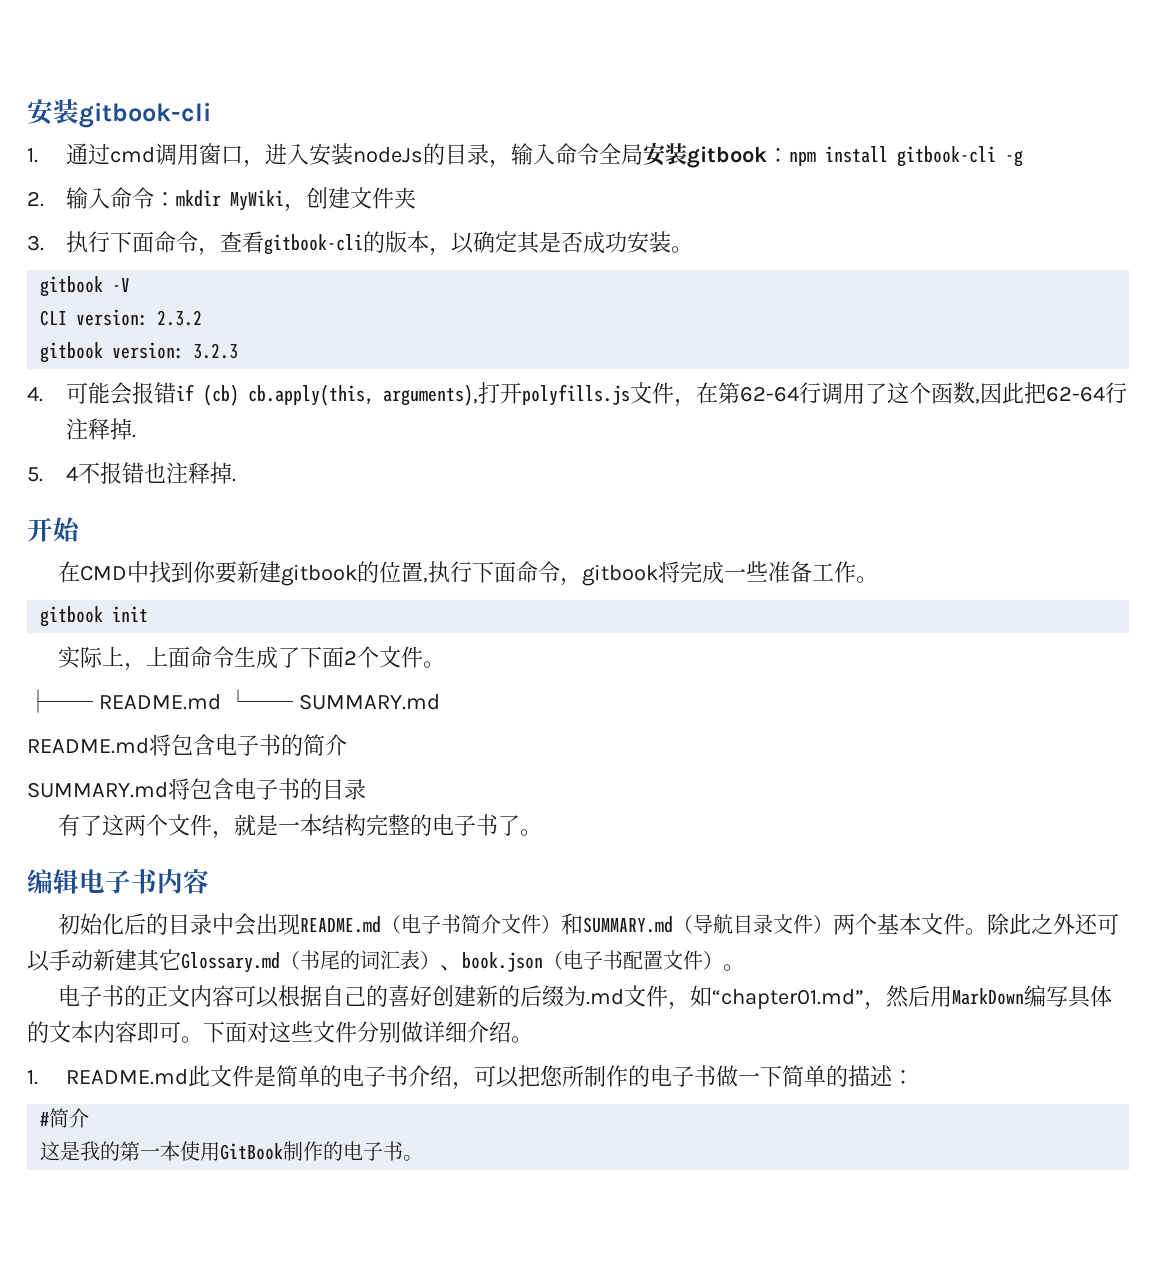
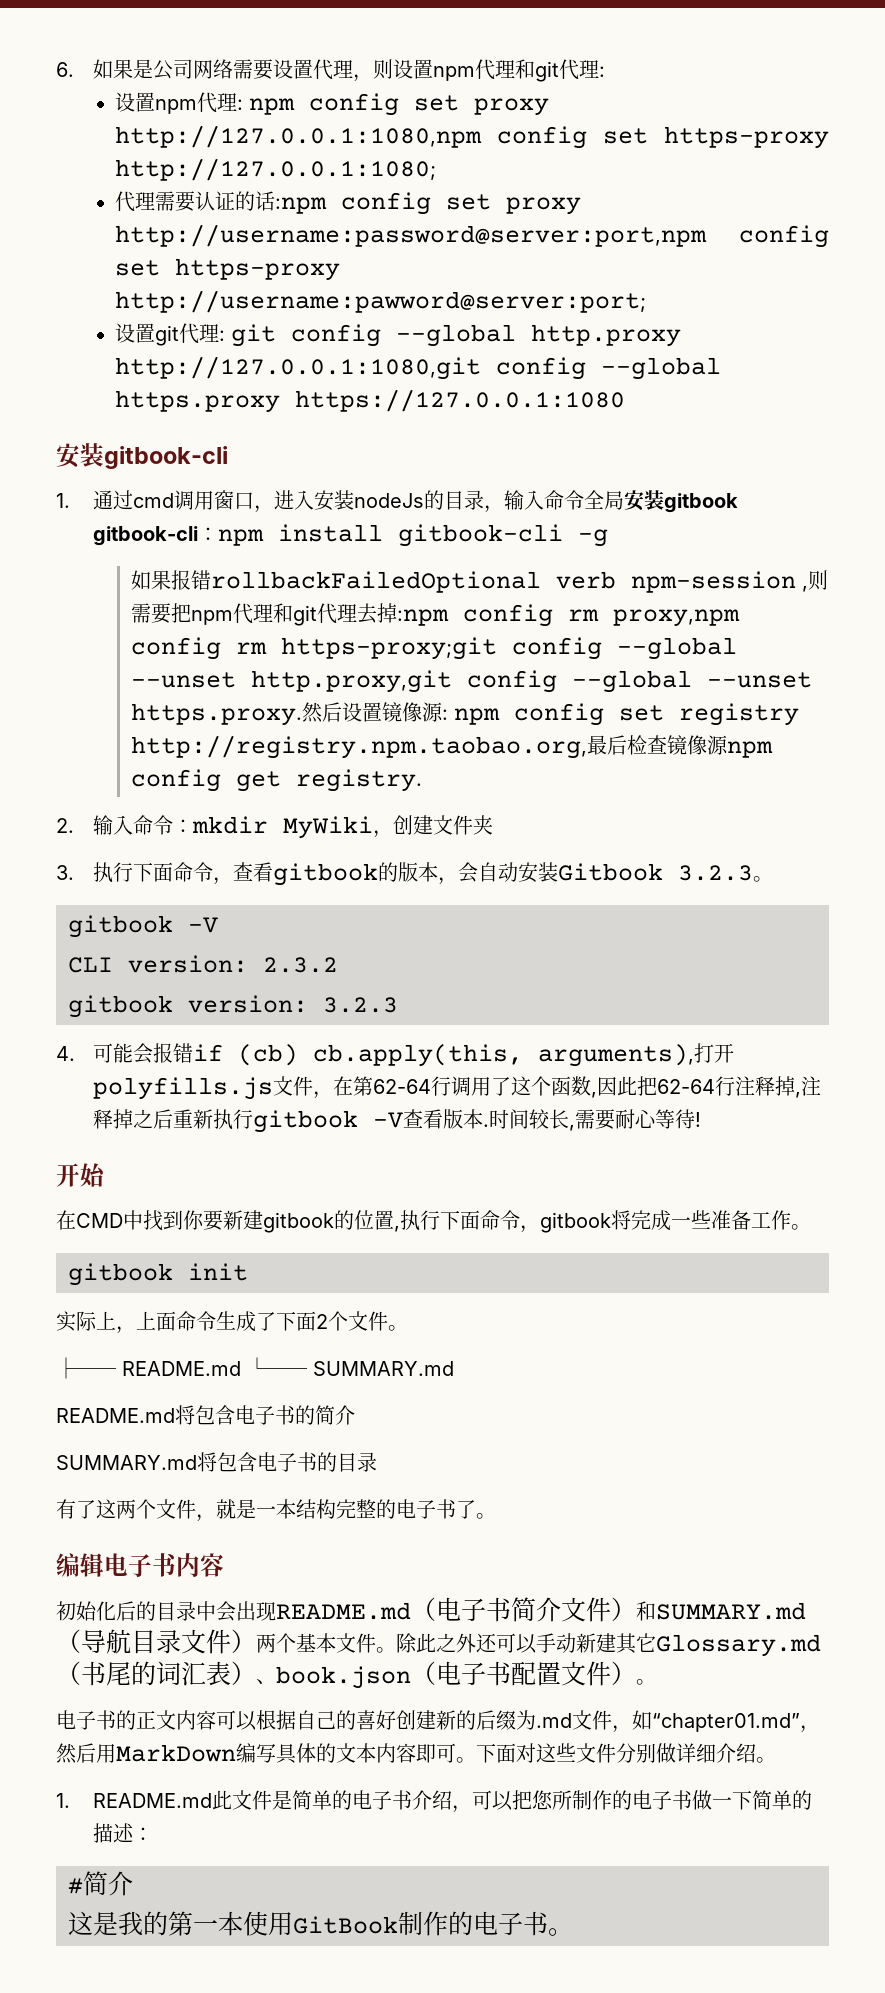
+ 6.如果是公司网络需要设置代理，则设置npm代理和git代理:
+ 设置npm代理: npm config set proxy http://127.0.0.1:1080,npm config set https-proxy http://127.0.0.1:1080;
+ 代理需要认证的话:npm config set proxy http://username:password@server:port,npm config set https-proxy http://username:pawword@server:port;
+ 设置git代理: git config --global http.proxy http://127.0.0.1:1080,git config --global https.proxy https://127.0.0.1:1080
- 1.通过cmd调用窗口，进入安装nodeJs的目录，输入命令全局安装gitbook：npm install gitbook-cli -g
+ 1.通过cmd调用窗口，进入安装nodeJs的目录，输入命令全局安装gitbook gitbook-cli：npm install gitbook-cli -g
+ 如果报错rollbackFailedOptional verb npm-session ,则需要把npm代理和git代理去掉:npm config rm proxy,npm config rm https-proxy;git config --global --unset http.proxy,git config --global --unset https.proxy.然后设置镜像源: npm config set registry http://registry.npm.taobao.org,最后检查镜像源npm config get registry.
- 3.执行下面命令，查看gitbook-cli的版本，以确定其是否成功安装。
+ 3.执行下面命令，查看gitbook的版本，会自动安装Gitbook 3.2.3。
- 4.可能会报错if (cb) cb.apply(this, arguments),打开polyfills.js文件，在第62-64行调用了这个函数,因此把62-64行注释掉.
- 5. 4不报错也注释掉.
+ 4.可能会报错if (cb) cb.apply(this, arguments),打开polyfills.js文件，在第62-64行调用了这个函数,因此把62-64行注释掉,注释掉之后重新执行gitbook -V查看版本.时间较长,需要耐心等待!

